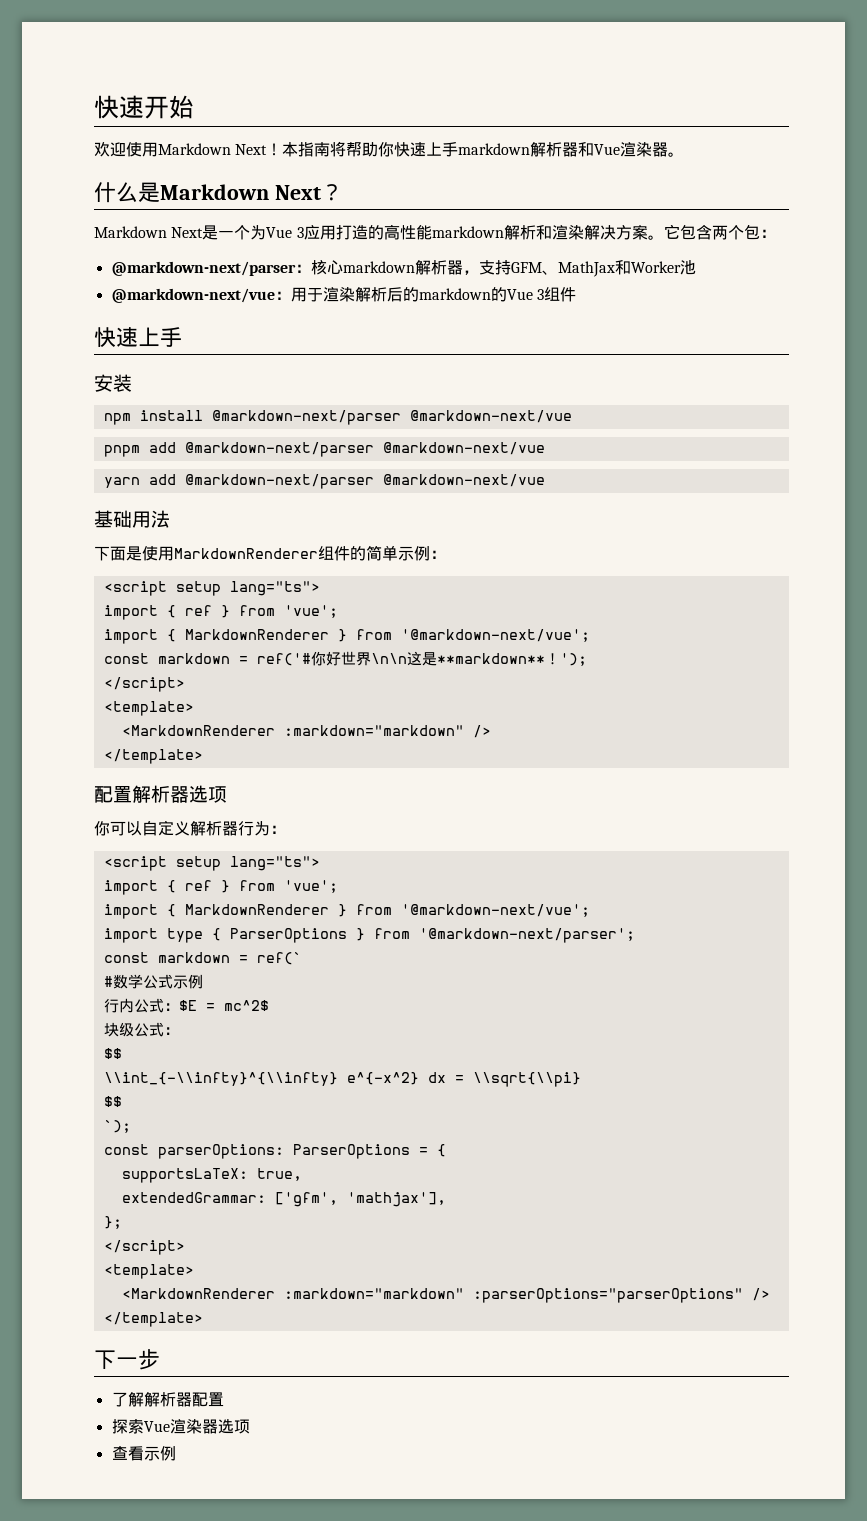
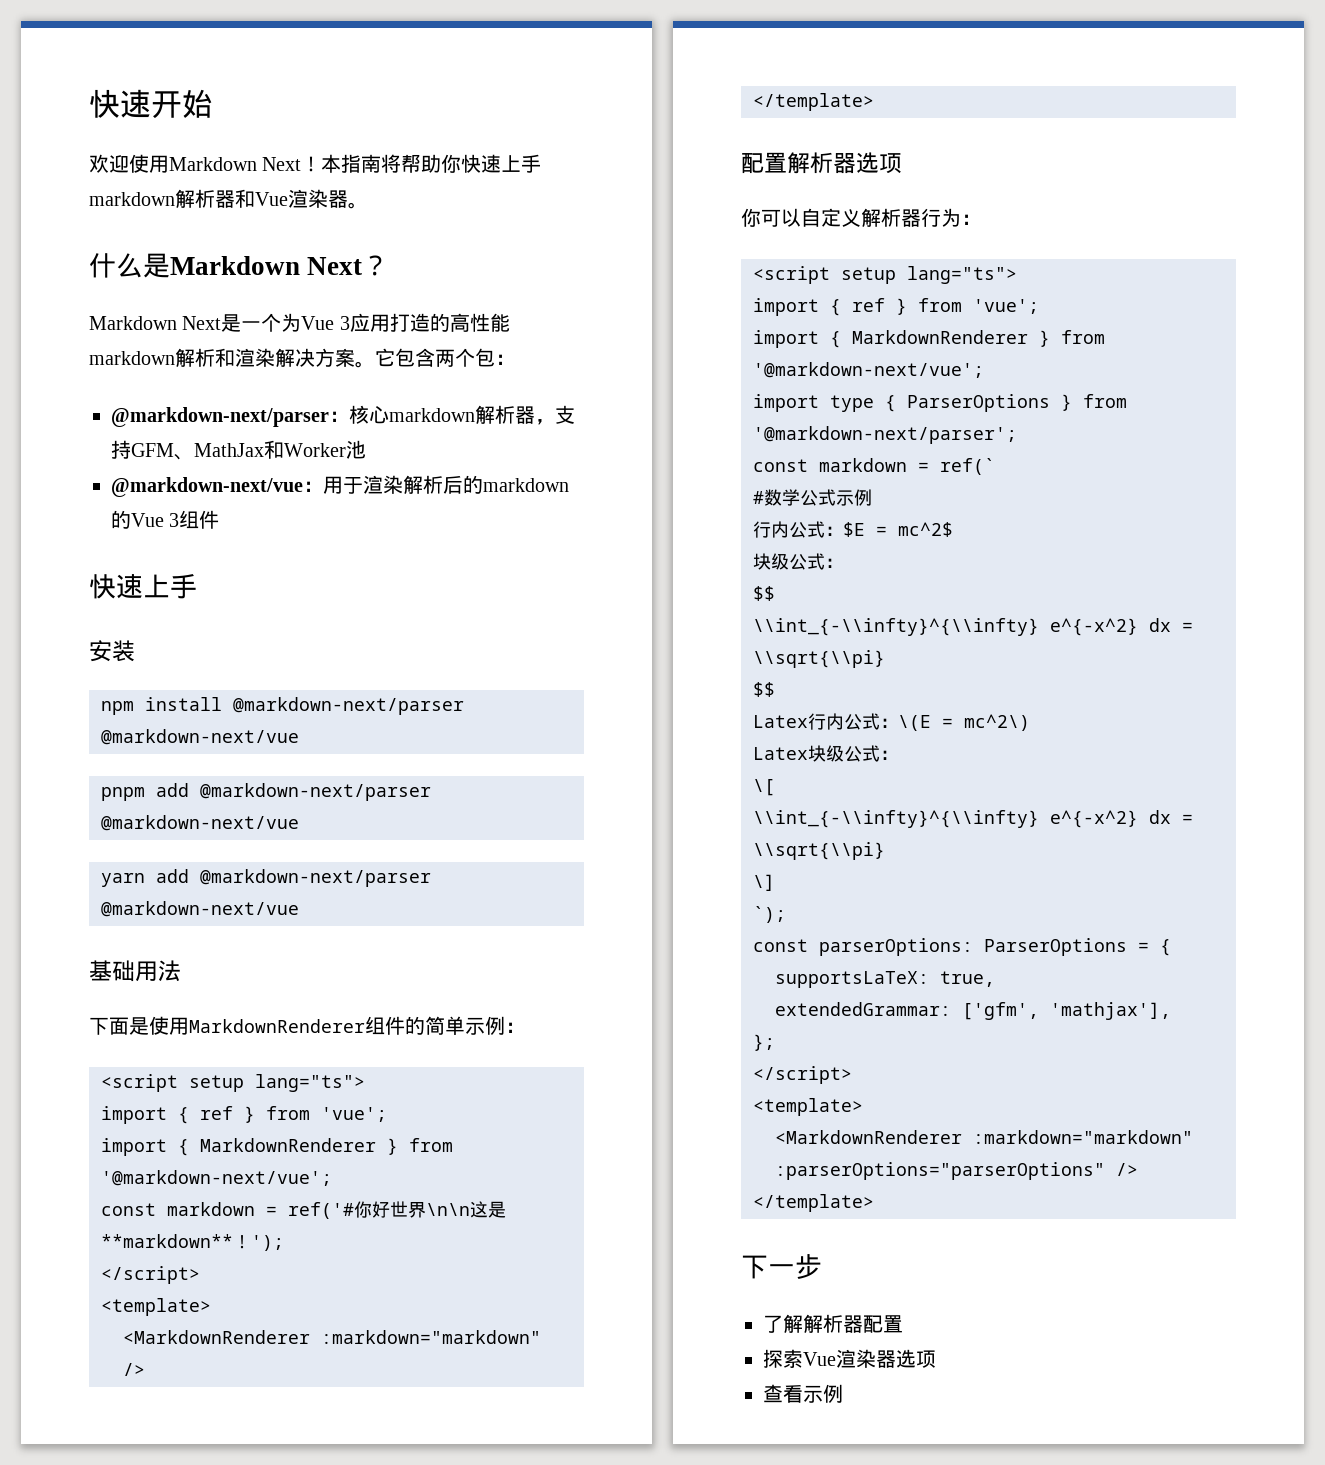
+ Latex行内公式：\(E = mc^2\)
+ Latex块级公式：
+ \[
+ \\int_{-\\infty}^{\\infty} e^{-x^2} dx = \\sqrt{\\pi}
+ \]

